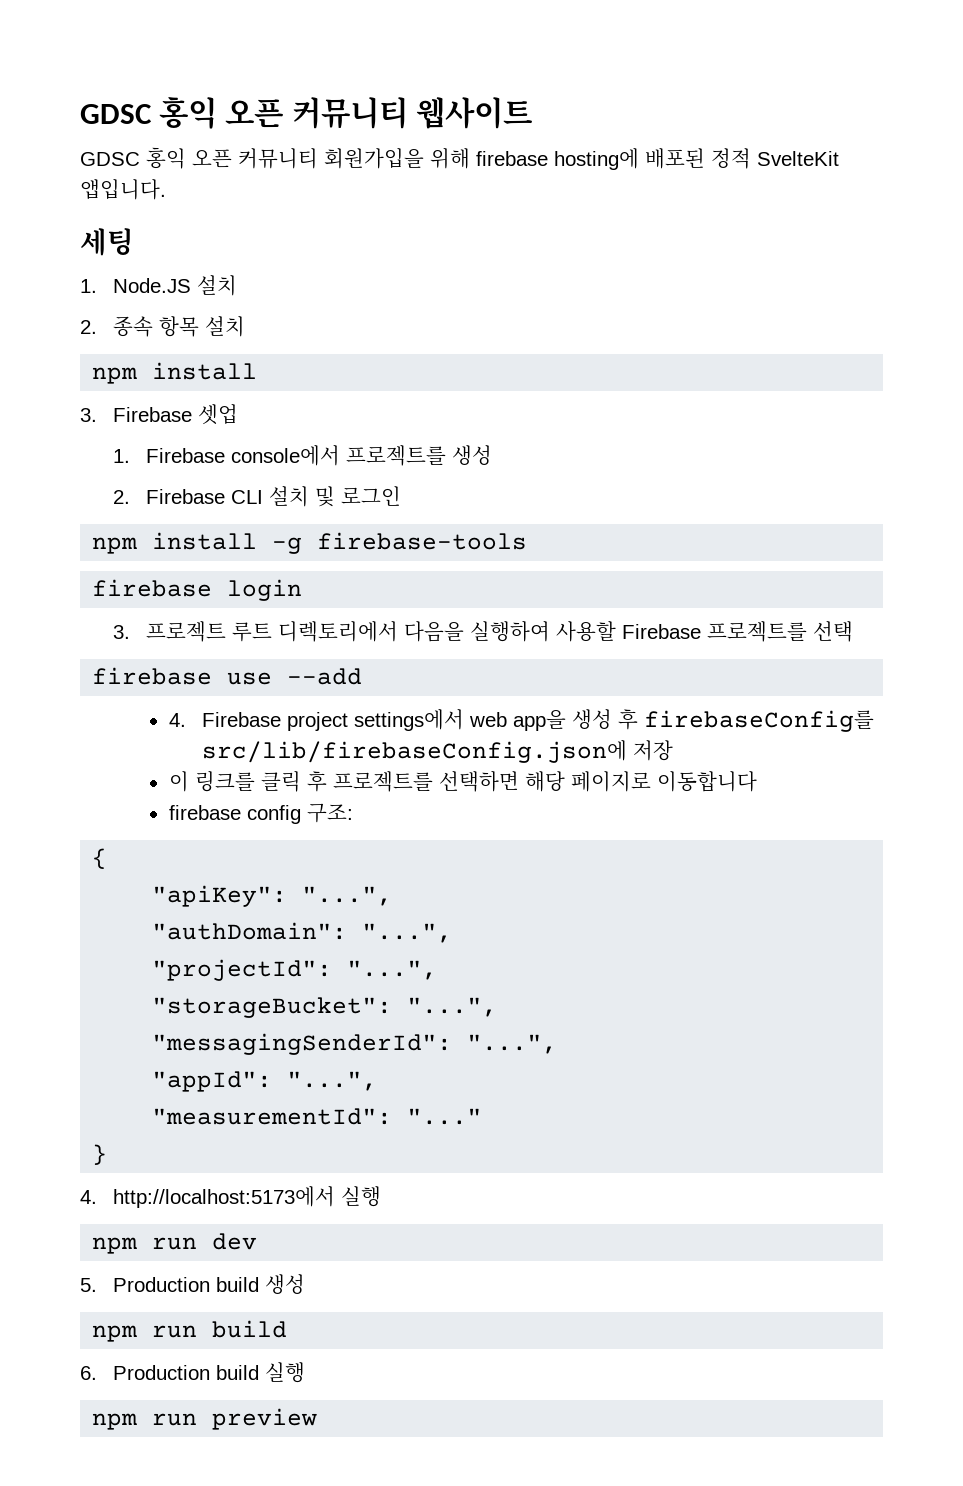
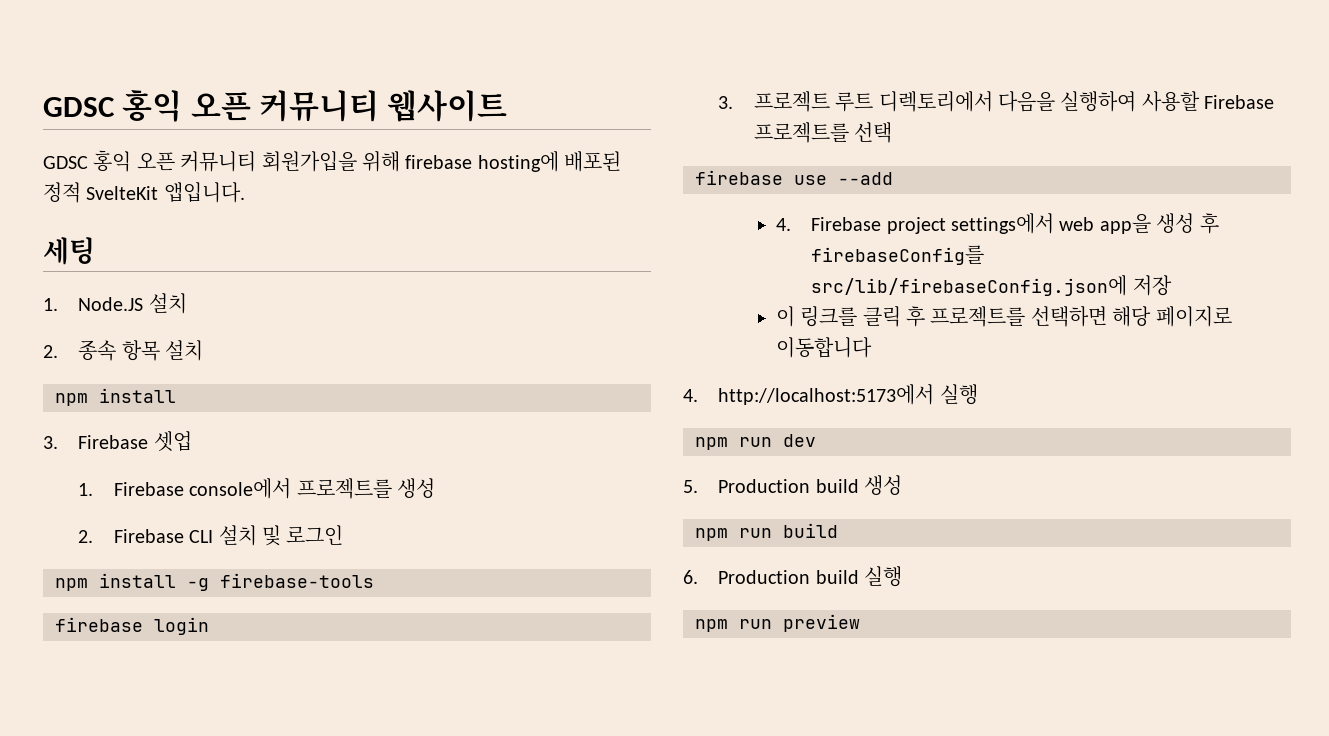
- firebase config 구조:
- {
- "apiKey": "...",
- "authDomain": "...",
- "projectId": "...",
- "storageBucket": "...",
- "messagingSenderId": "...",
- "appId": "...",
- "measurementId": "..."
- }

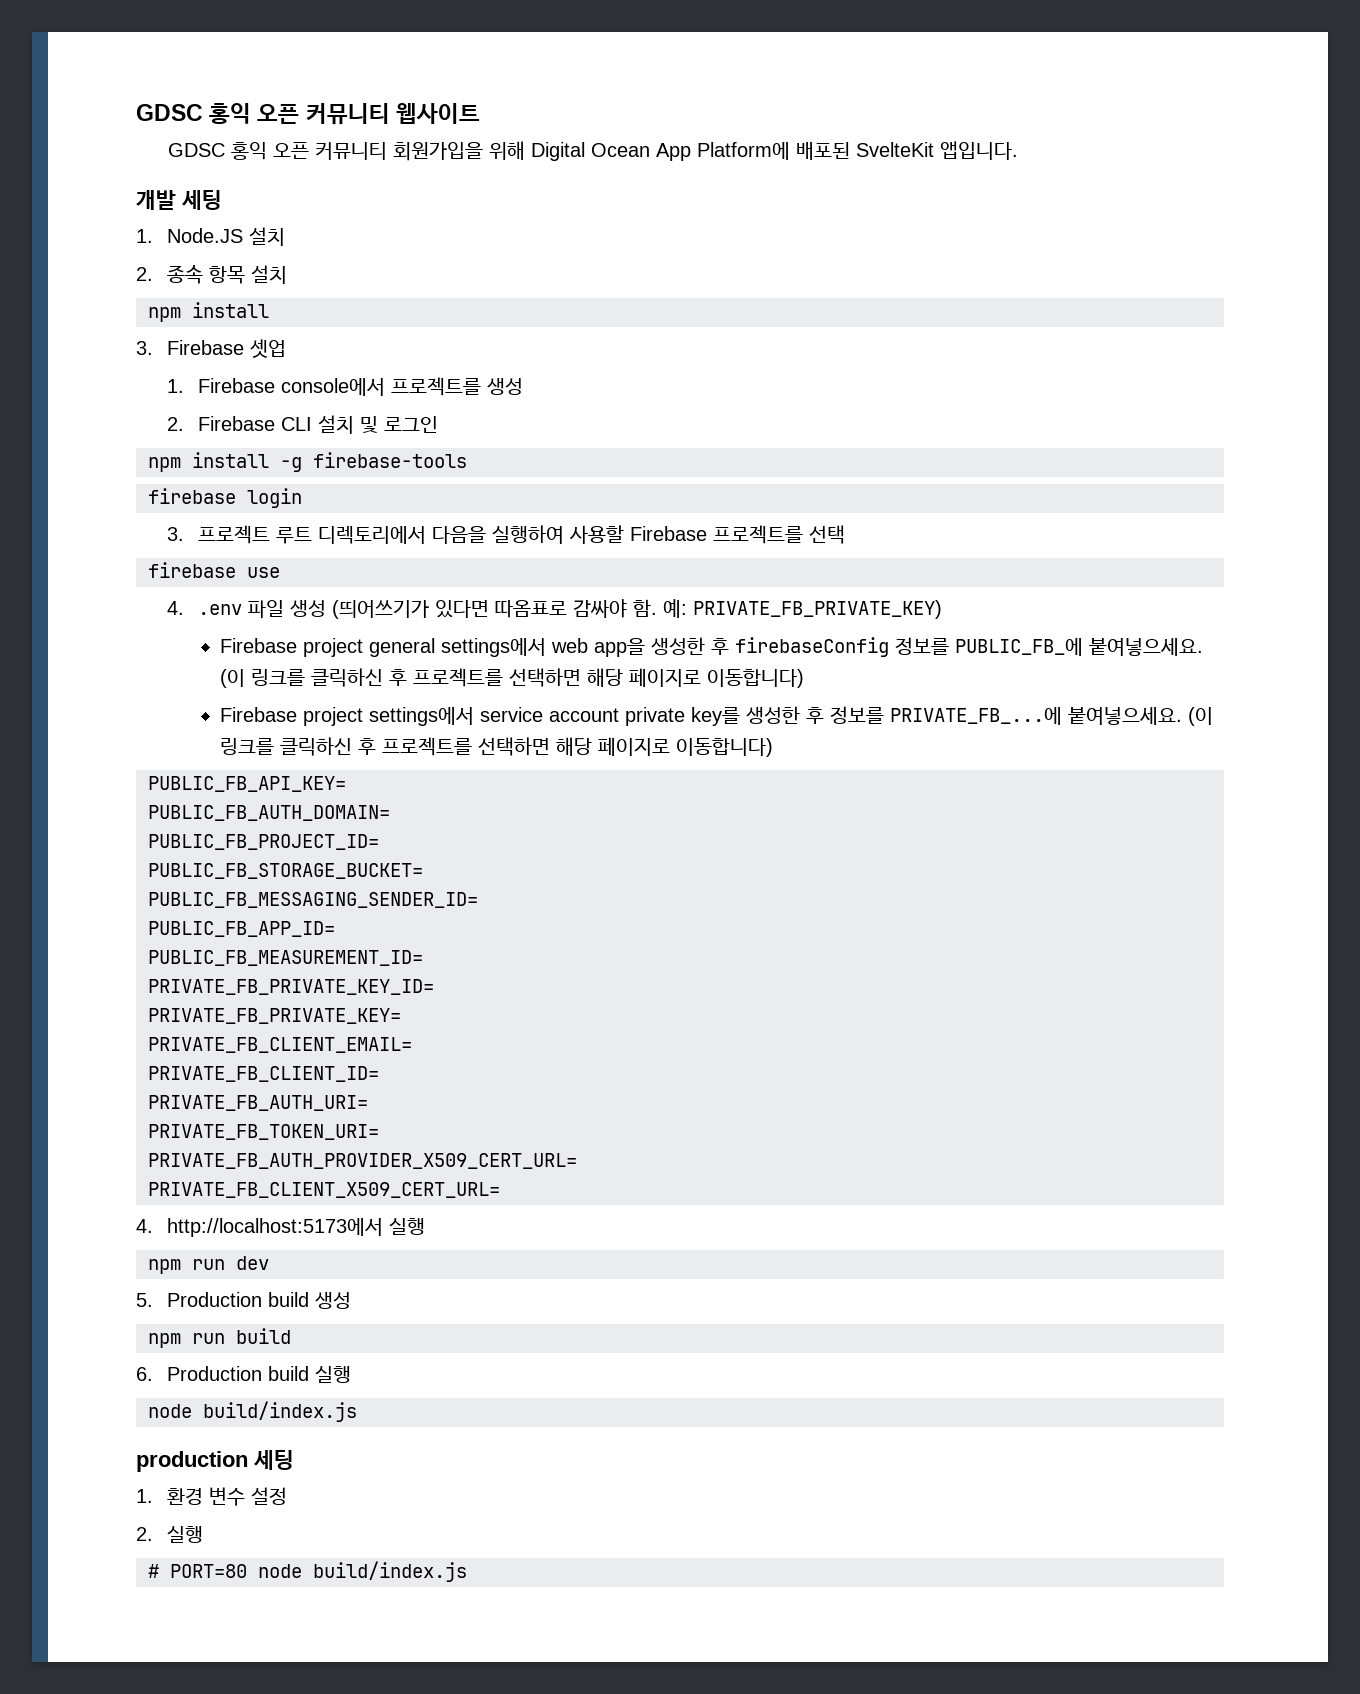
- GDSC 홍익 오픈 커뮤니티 회원가입을 위해 firebase hosting에 배포된 정적 SvelteKit 앱입니다.
+ GDSC 홍익 오픈 커뮤니티 회원가입을 위해 Digital Ocean App Platform에 배포된 SvelteKit 앱입니다.
- 세팅
+ 개발 세팅
- firebase use --add
- 4. Firebase project settings에서 web app을 생성 후 firebaseConfig를 src/lib/firebaseConfig.json에 저장
- 이 링크를 클릭 후 프로젝트를 선택하면 해당 페이지로 이동합니다
+ firebase use
+ 4. .env 파일 생성 (띄어쓰기가 있다면 따옴표로 감싸야 함. 예: PRIVATE_FB_PRIVATE_KEY)
+ Firebase project general settings에서 web app을 생성한 후 firebaseConfig 정보를 PUBLIC_FB_에 붙여넣으세요. (이 링크를 클릭하신 후 프로젝트를 선택하면 해당 페이지로 이동합니다)
+ Firebase project settings에서 service account private key를 생성한 후 정보를 PRIVATE_FB_...에 붙여넣으세요. (이 링크를 클릭하신 후 프로젝트를 선택하면 해당 페이지로 이동합니다)
+ PUBLIC_FB_API_KEY=
+ PUBLIC_FB_AUTH_DOMAIN=
+ PUBLIC_FB_PROJECT_ID=
+ PUBLIC_FB_STORAGE_BUCKET=
+ PUBLIC_FB_MESSAGING_SENDER_ID=
+ PUBLIC_FB_APP_ID=
+ PUBLIC_FB_MEASUREMENT_ID=
+ PRIVATE_FB_PRIVATE_KEY_ID=
+ PRIVATE_FB_PRIVATE_KEY=
+ PRIVATE_FB_CLIENT_EMAIL=
+ PRIVATE_FB_CLIENT_ID=
+ PRIVATE_FB_AUTH_URI=
+ PRIVATE_FB_TOKEN_URI=
+ PRIVATE_FB_AUTH_PROVIDER_X509_CERT_URL=
+ PRIVATE_FB_CLIENT_X509_CERT_URL=
  6. Production build 실행
- npm run preview
+ node build/index.js
+ production 세팅
+ 1. 환경 변수 설정
+ 2. 실행
+ # PORT=80 node build/index.js

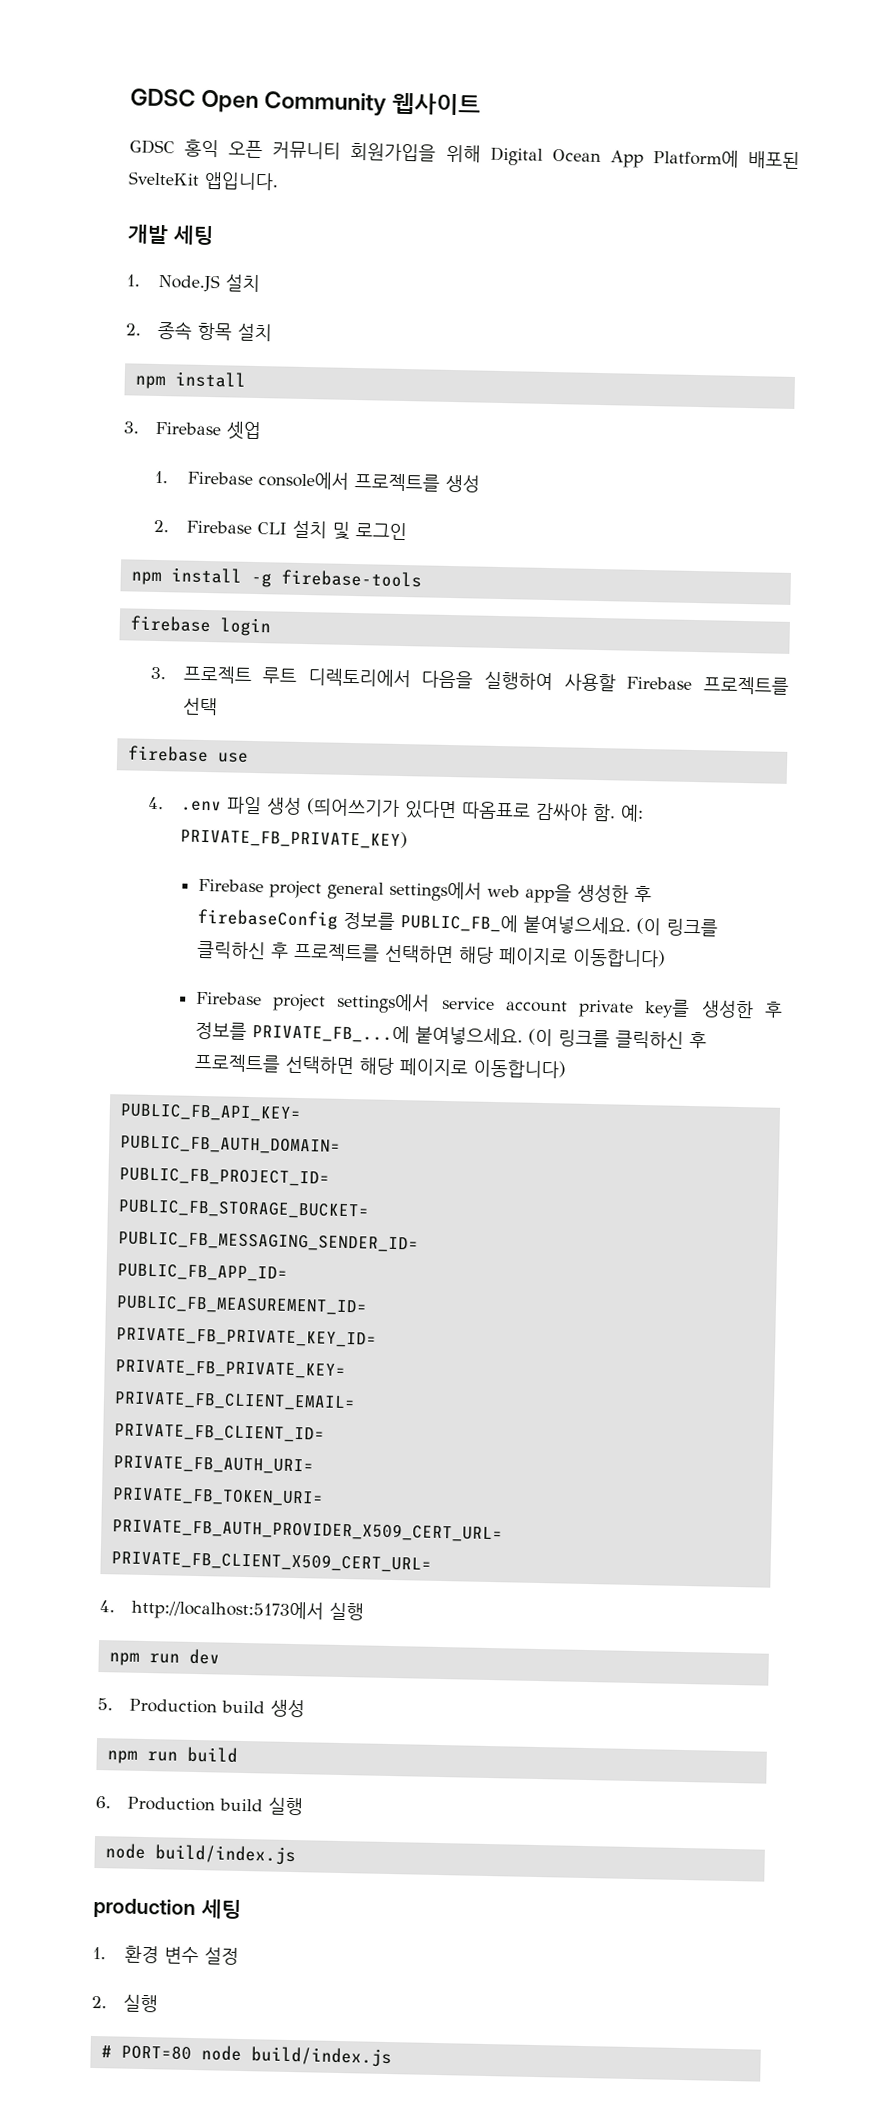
- GDSC 홍익 오픈 커뮤니티 웹사이트
+ GDSC Open Community 웹사이트

